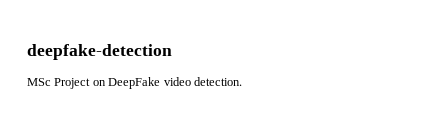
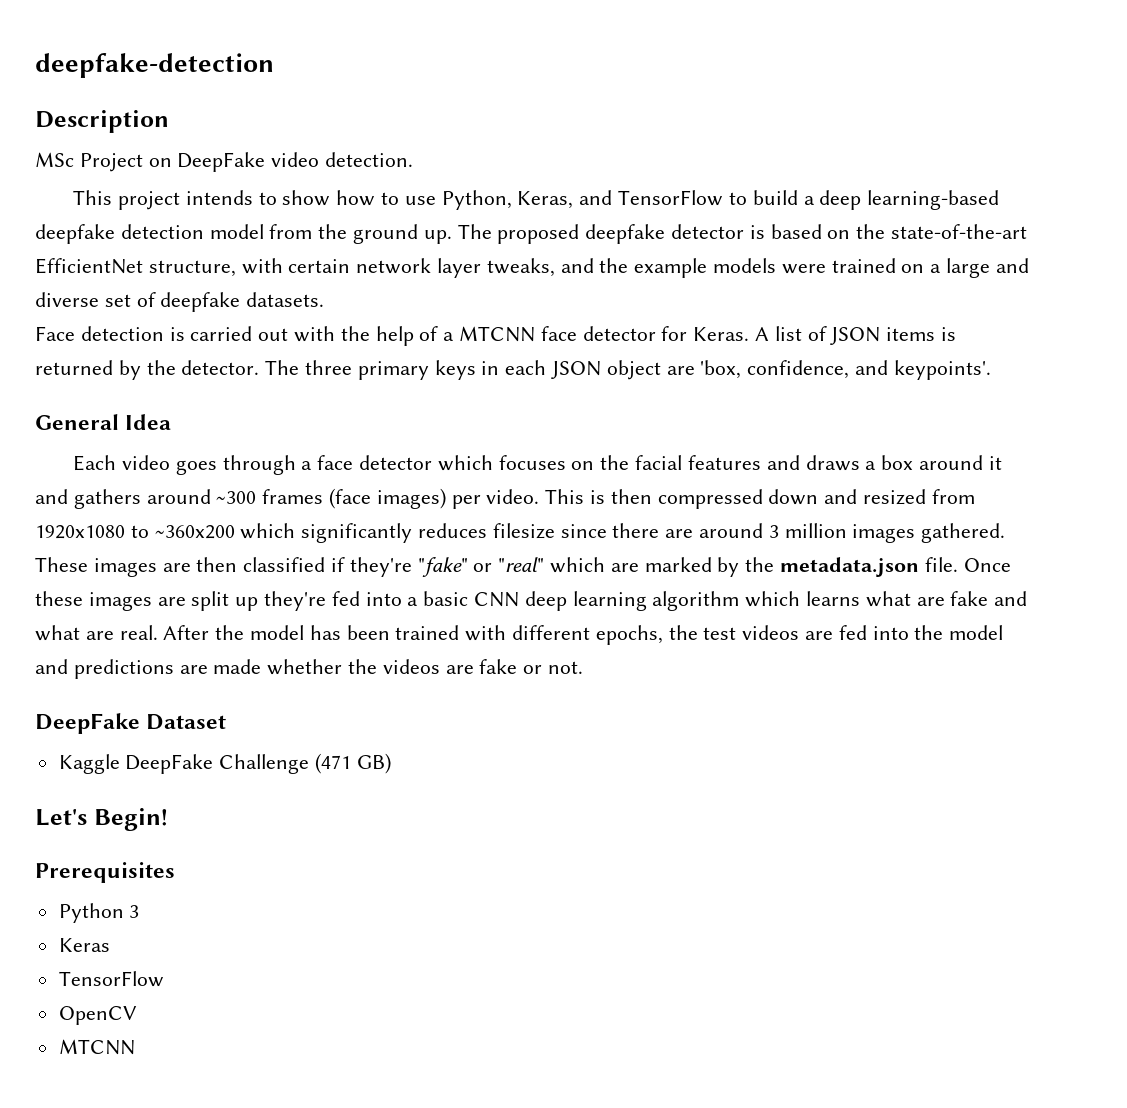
+ Description
+ This project intends to show how to use Python, Keras, and TensorFlow to build a deep learning-based deepfake detection model from the ground up. The proposed deepfake detector is based on the state-of-the-art EfficientNet structure, with certain network layer tweaks, and the example models were trained on a large and diverse set of deepfake datasets.
+ Face detection is carried out with the help of a MTCNN face detector for Keras. A list of JSON items is returned by the detector. The three primary keys in each JSON object are 'box, confidence, and keypoints'.
+ General Idea
+ Each video goes through a face detector which focuses on the facial features and draws a box around it and gathers around ~300 frames (face images) per video. This is then compressed down and resized from 1920x1080 to ~360x200 which significantly reduces filesize since there are around 3 million images gathered. These images are then classified if they're "fake" or "real" which are marked by the metadata.json file. Once these images are split up they're fed into a basic CNN deep learning algorithm which learns what are fake and what are real. After the model has been trained with different epochs, the test videos are fed into the model and predictions are made whether the videos are fake or not.
+ DeepFake Dataset
+ Kaggle DeepFake Challenge (471 GB)
+ Let's Begin!
+ Prerequisites
+ Python 3
+ Keras
+ TensorFlow
+ OpenCV
+ MTCNN

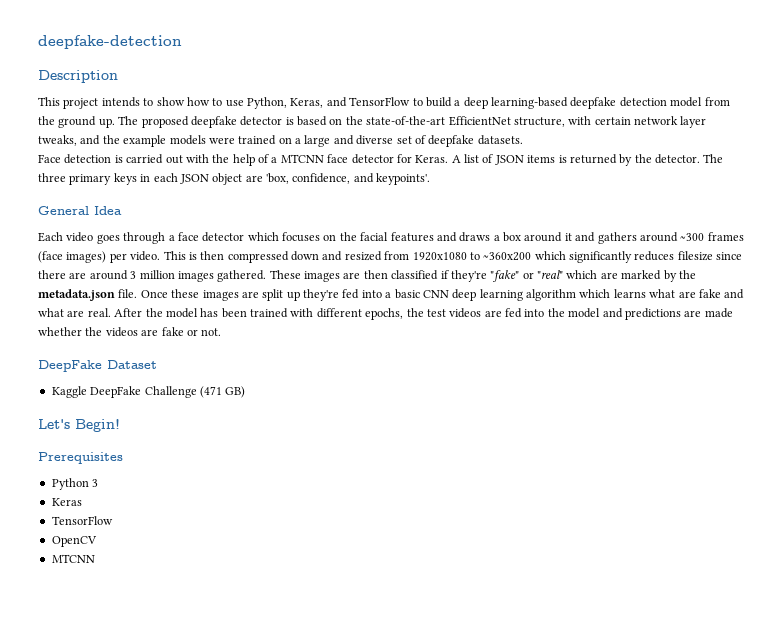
- MSc Project on DeepFake video detection.

